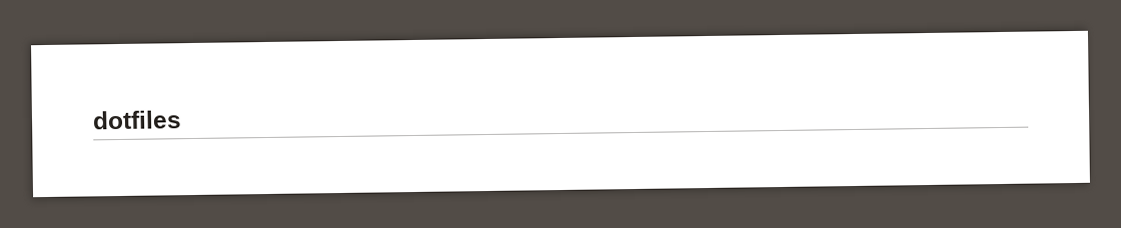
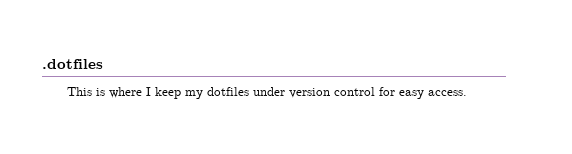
- dotfiles
+ .dotfiles
+ This is where I keep my dotfiles under version control for easy access.

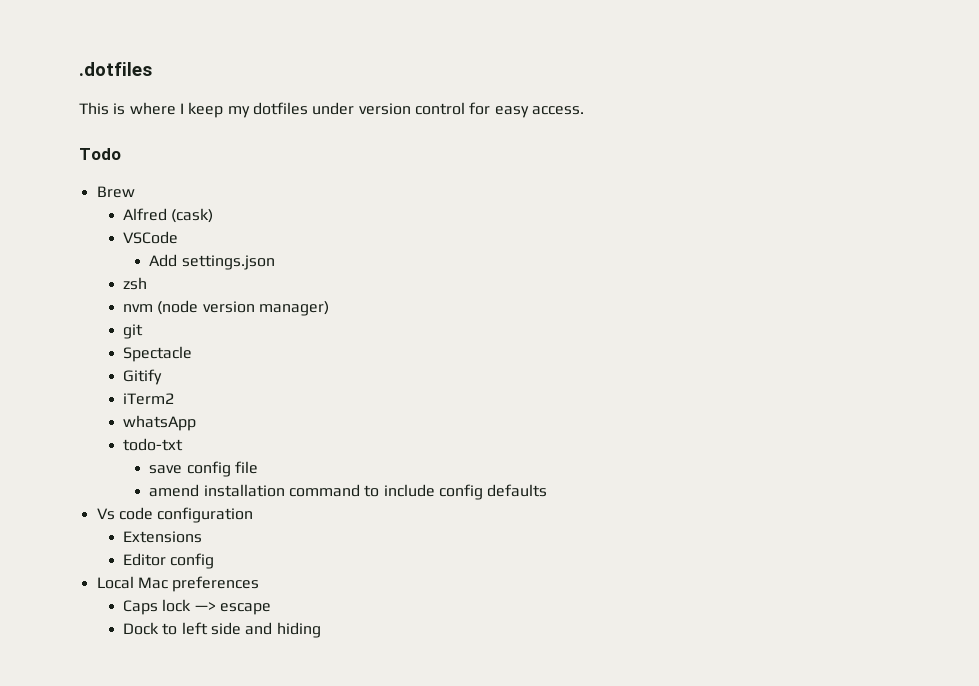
+ Todo
+ Brew
+ Alfred (cask)
+ VSCode
+ Add settings.json
+ zsh
+ nvm (node version manager)
+ git
+ Spectacle
+ Gitify
+ iTerm2
+ whatsApp
+ todo-txt
+ save config file
+ amend installation command to include config defaults
+ Vs code configuration
+ Extensions
+ Editor config
+ Local Mac preferences
+ Caps lock —> escape
+ Dock to left side and hiding

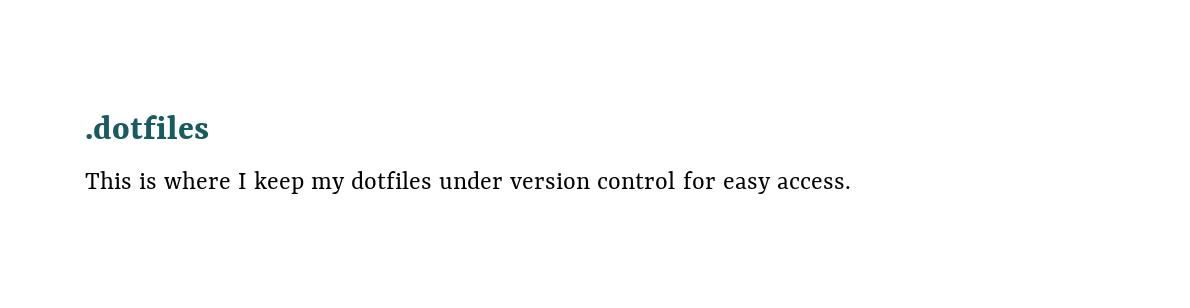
- Todo
- Brew
- Alfred (cask)
- VSCode
- Add settings.json
- zsh
- nvm (node version manager)
- git
- Spectacle
- Gitify
- iTerm2
- whatsApp
- todo-txt
- save config file
- amend installation command to include config defaults
- Vs code configuration
- Extensions
- Editor config
- Local Mac preferences
- Caps lock —> escape
- Dock to left side and hiding

